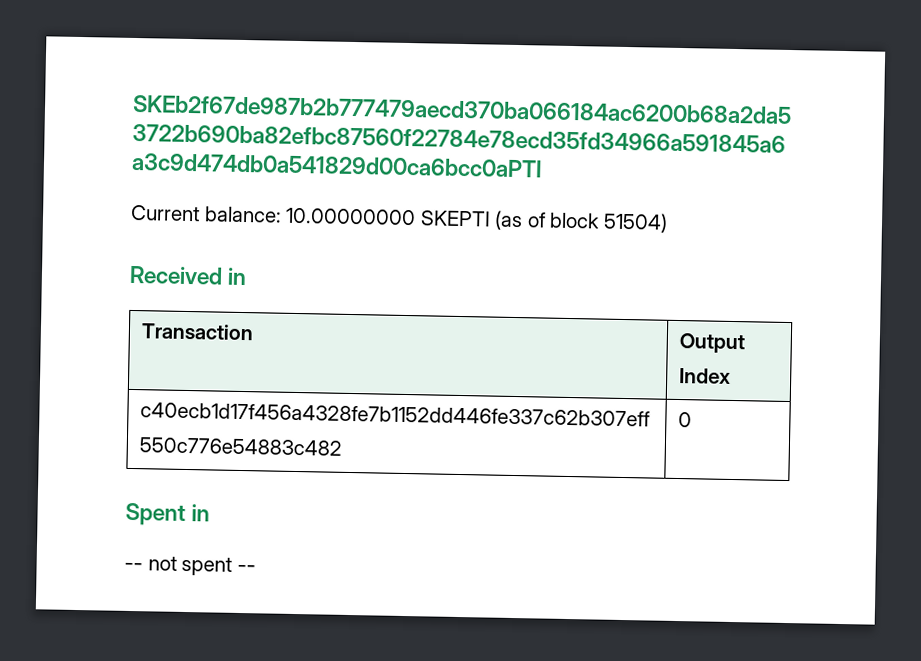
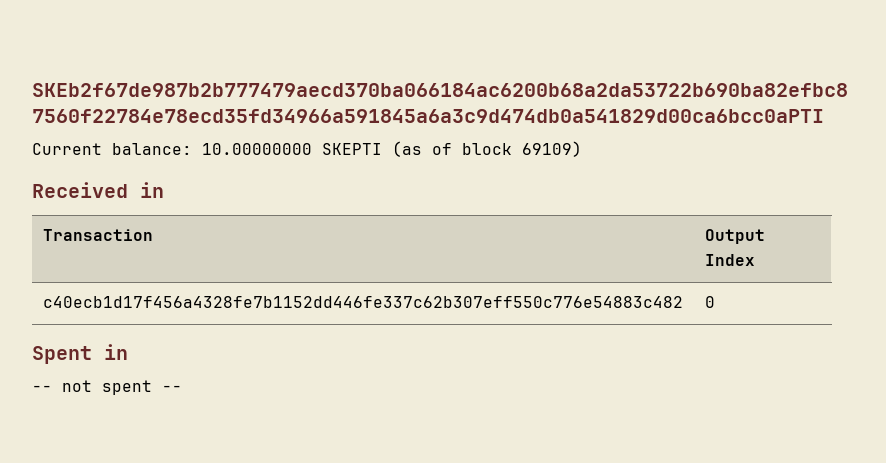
- Current balance: 10.00000000 SKEPTI (as of block 51504)
+ Current balance: 10.00000000 SKEPTI (as of block 69109)

